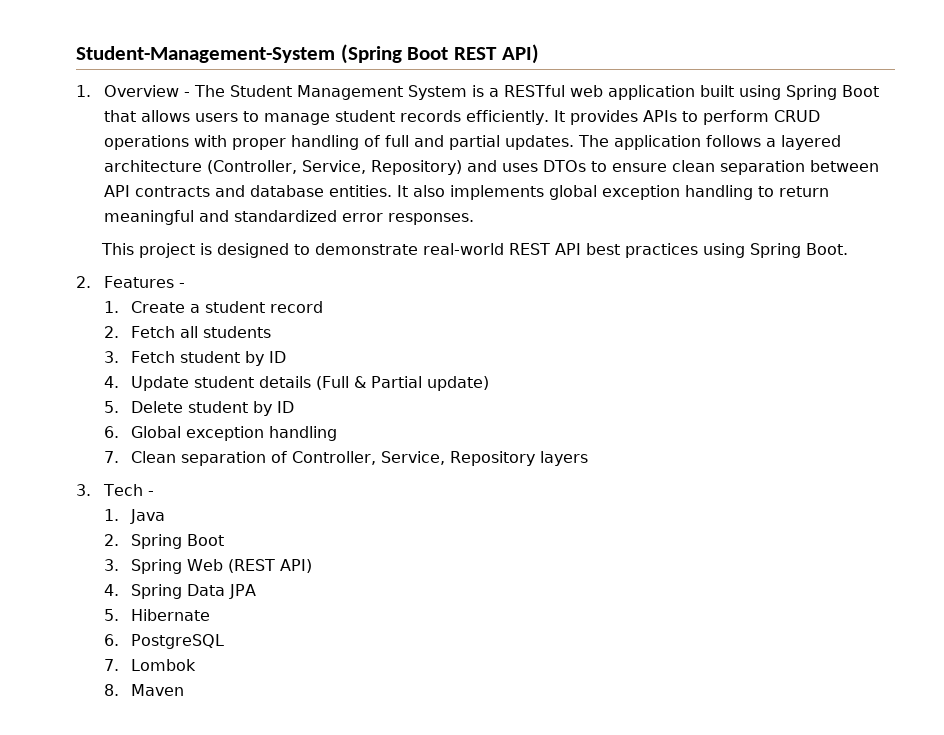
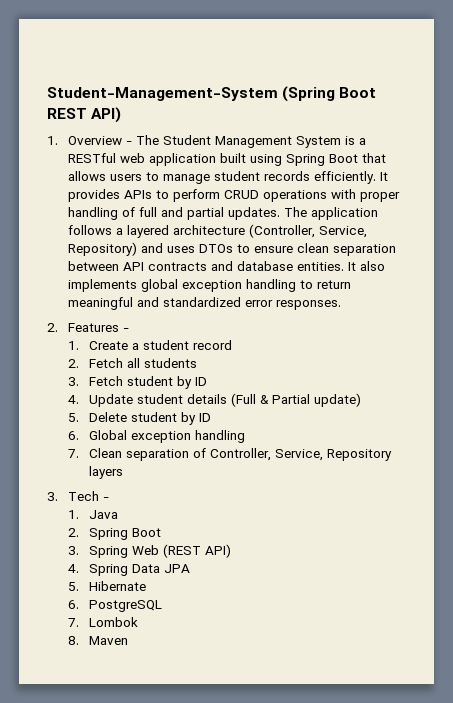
- This project is designed to demonstrate real-world REST API best practices using Spring Boot.

